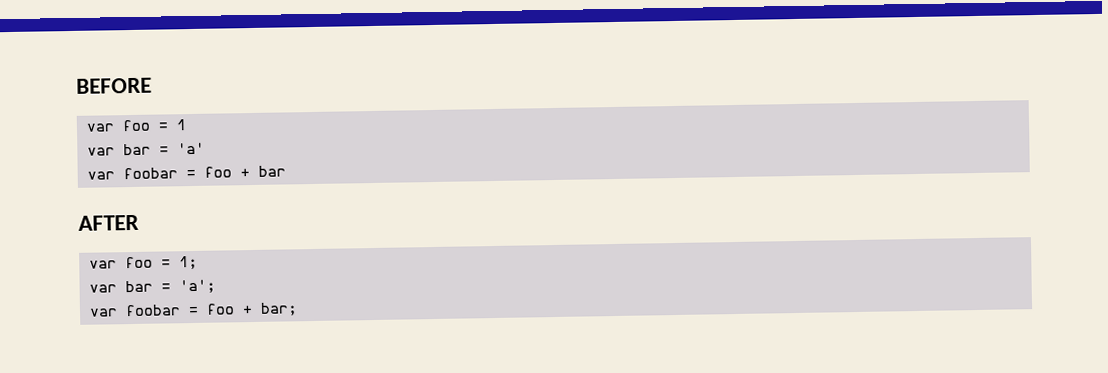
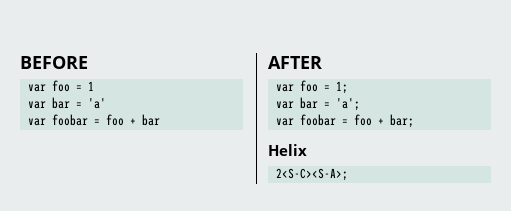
+ Helix
+ 2<S-C><S-A>;

